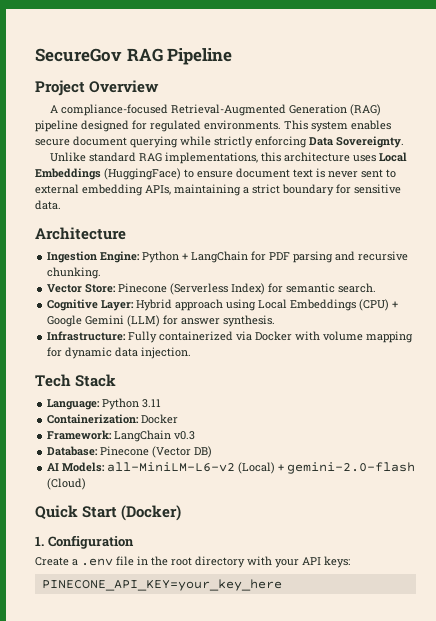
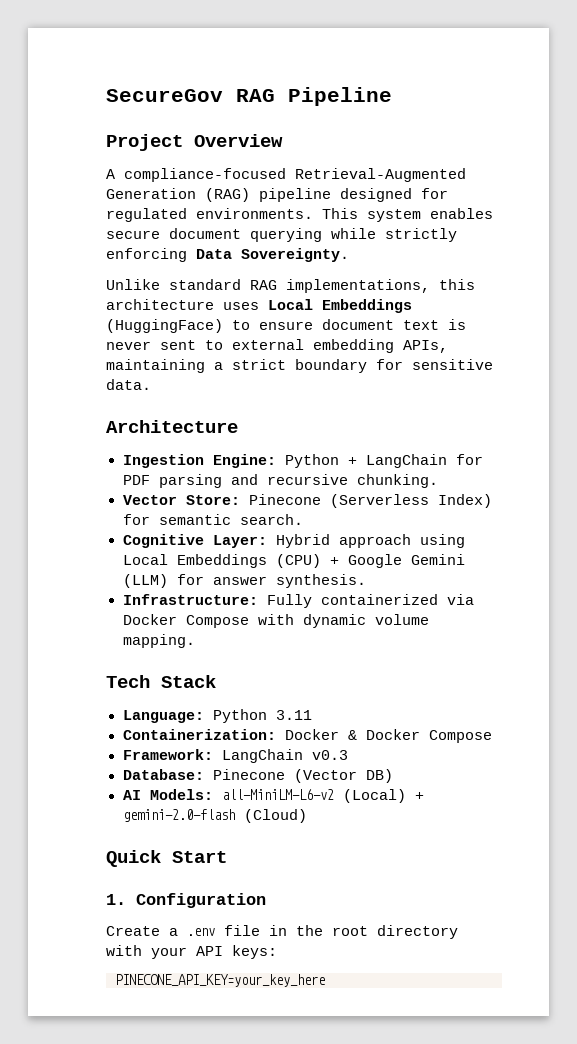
- Infrastructure: Fully containerized via Docker with volume mapping for dynamic data injection.
+ Infrastructure: Fully containerized via Docker Compose with dynamic volume mapping.
- Containerization: Docker
+ Containerization: Docker & Docker Compose
- Quick Start (Docker)
+ Quick Start

